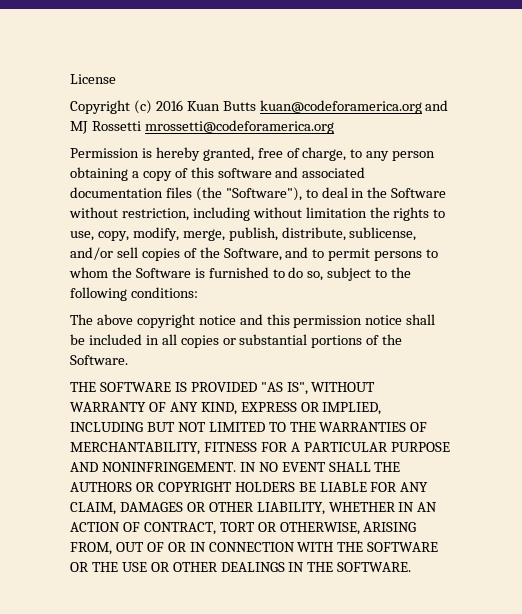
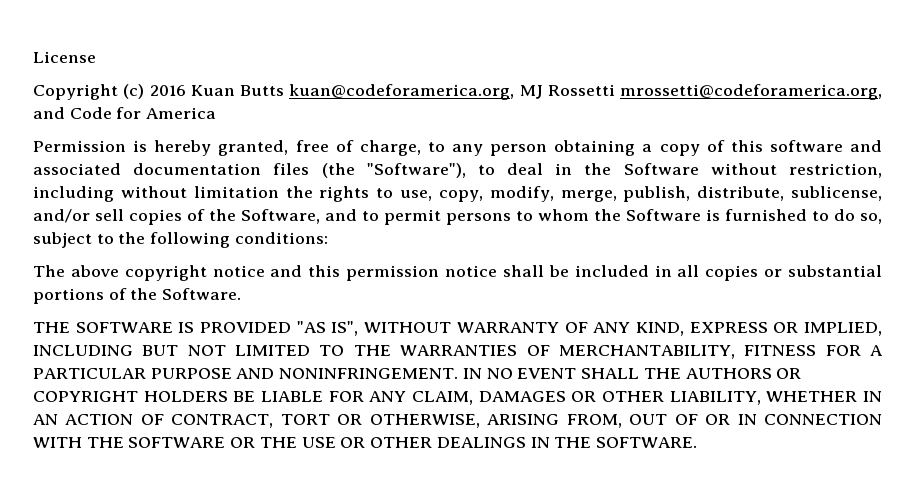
- Copyright (c) 2016 Kuan Butts kuan@codeforamerica.org and MJ Rossetti mrossetti@codeforamerica.org
+ Copyright (c) 2016 Kuan Butts kuan@codeforamerica.org, MJ Rossetti mrossetti@codeforamerica.org, and Code for America

